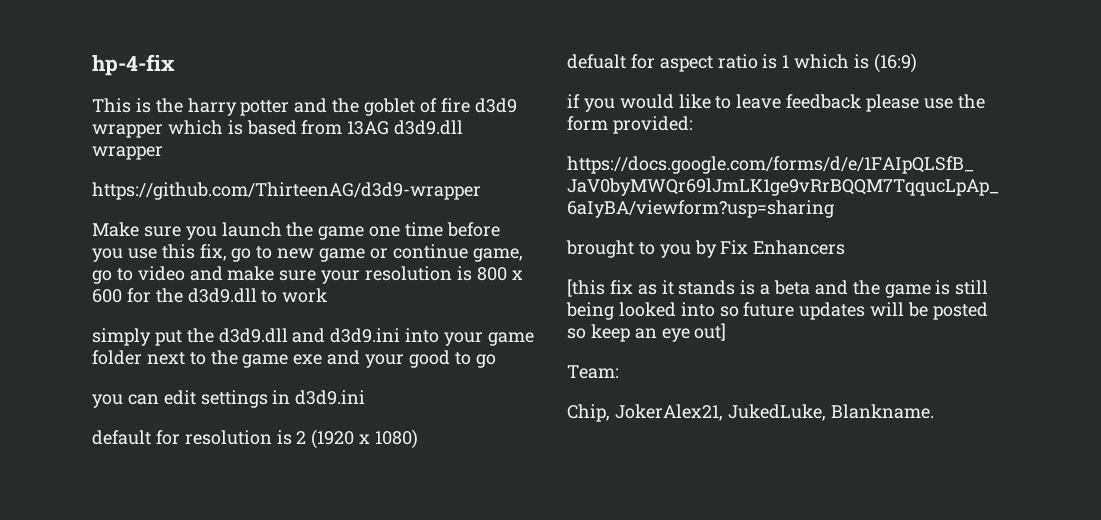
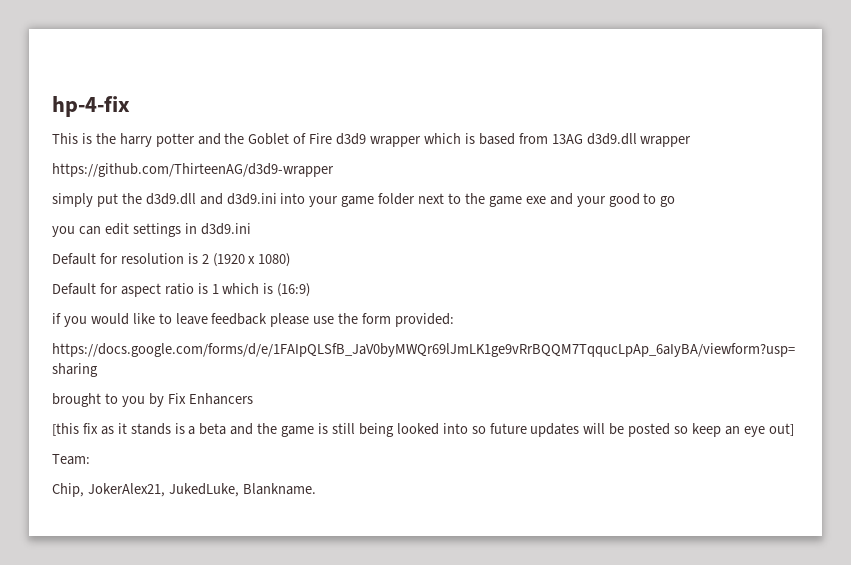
- This is the harry potter and the goblet of fire d3d9 wrapper which is based from 13AG d3d9.dll wrapper
+ This is the harry potter and the Goblet of Fire d3d9 wrapper which is based from 13AG d3d9.dll wrapper
- Make sure you launch the game one time before you use this fix, go to new game or continue game, go to video and make sure your resolution is 800 x 600 for the d3d9.dll to work
- default for resolution is 2 (1920 x 1080)
+ Default for resolution is 2 (1920 x 1080)
- defualt for aspect ratio is 1 which is (16:9)
+ Default for aspect ratio is 1 which is (16:9)

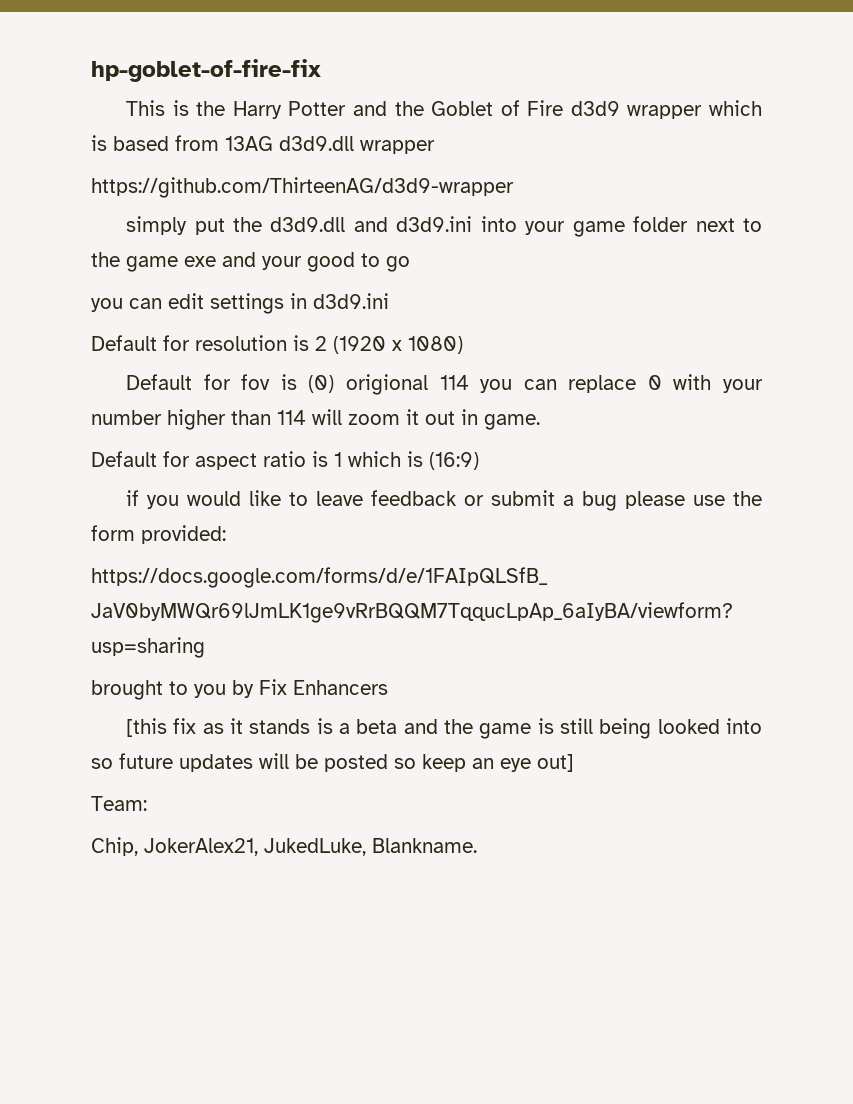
- hp-4-fix
+ hp-goblet-of-fire-fix
- This is the harry potter and the Goblet of Fire d3d9 wrapper which is based from 13AG d3d9.dll wrapper
+ This is the Harry Potter and the Goblet of Fire d3d9 wrapper which is based from 13AG d3d9.dll wrapper
+ Default for fov is (0) origional 114 you can replace 0 with your number higher than 114 will zoom it out in game.
- if you would like to leave feedback please use the form provided:
+ if you would like to leave feedback or submit a bug please use the form provided:

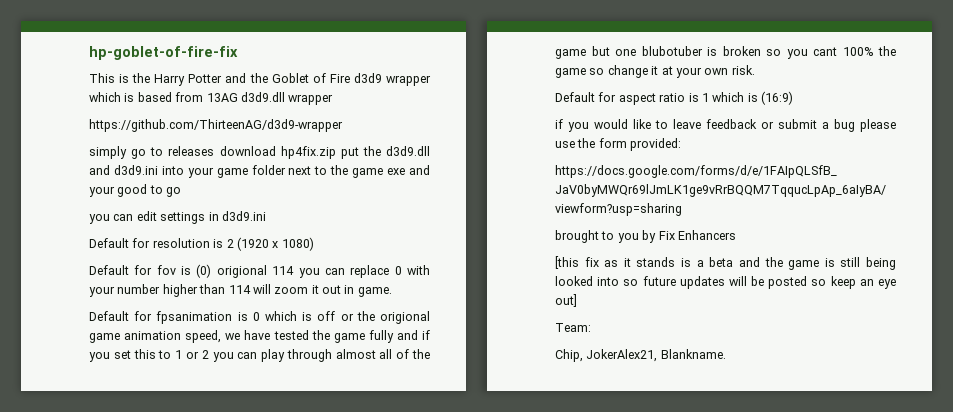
- simply put the d3d9.dll and d3d9.ini into your game folder next to the game exe and your good to go
+ simply go to releases download hp4fix.zip put the d3d9.dll and d3d9.ini into your game folder next to the game exe and your good to go
+ Default for fpsanimation is 0 which is off or the origional game animation speed, we have tested the game fully and if you set this to 1 or 2 you can play through almost all of the game but one blubotuber is broken so you cant 100% the game so change it at your own risk.
- Chip, JokerAlex21, JukedLuke, Blankname.
+ Chip, JokerAlex21, Blankname.

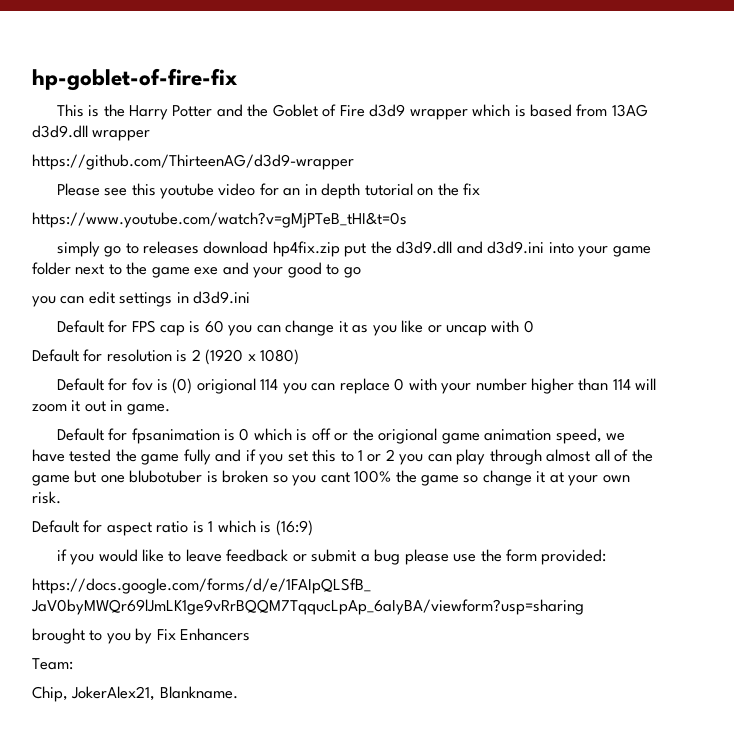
+ Please see this youtube video for an in depth tutorial on the fix
+ https://www.youtube.com/watch?v=gMjPTeB_tHI&t=0s
+ Default for FPS cap is 60 you can change it as you like or uncap with 0
- [this fix as it stands is a beta and the game is still being looked into so future updates will be posted so keep an eye out]

